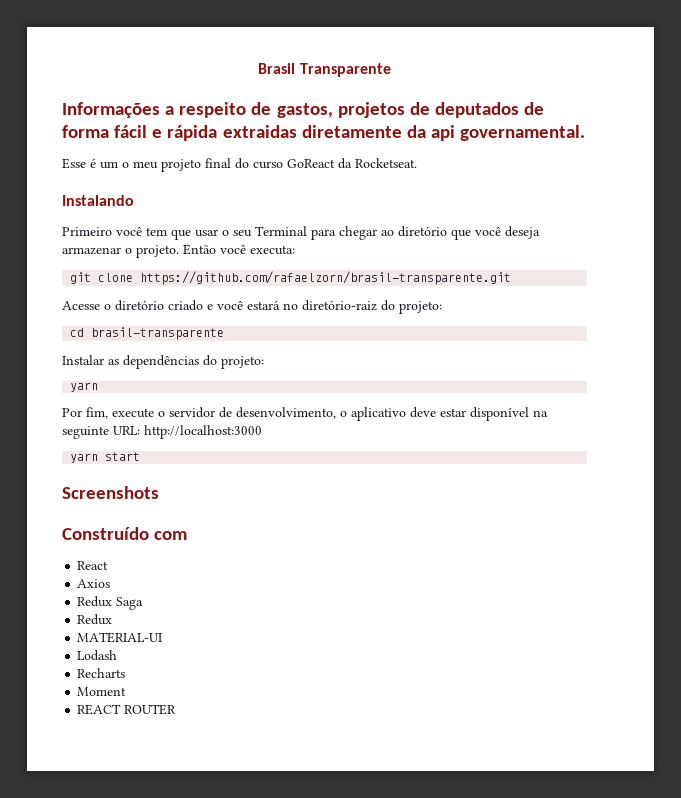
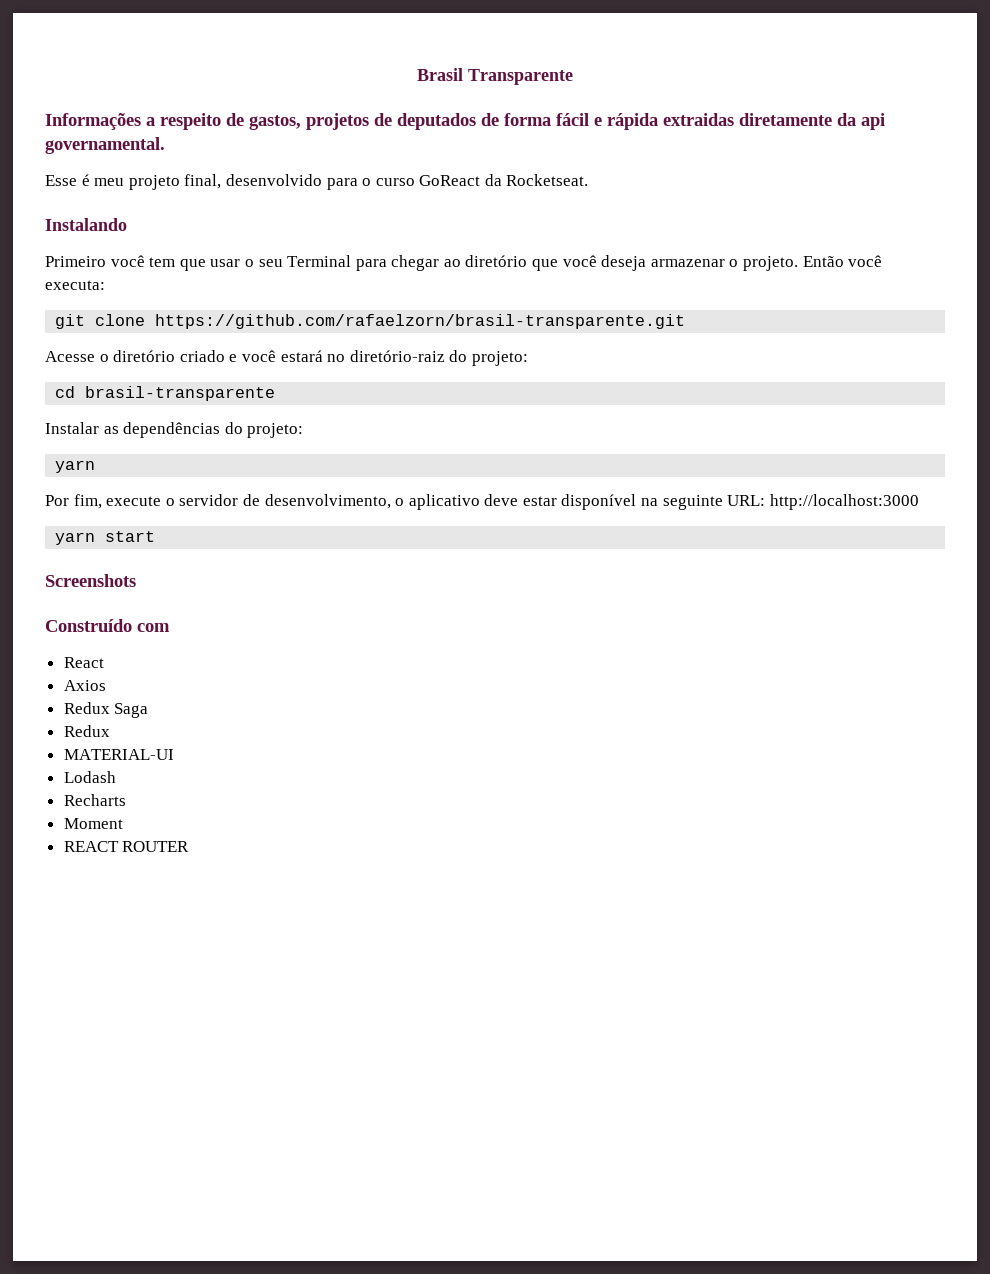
- Esse é um o meu projeto final do curso GoReact da Rocketseat.
+ Esse é meu projeto final, desenvolvido para o curso GoReact da Rocketseat.

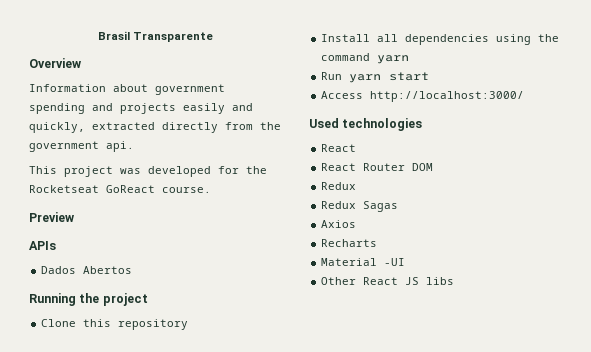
- Informações a respeito de gastos, projetos de deputados de forma fácil e rápida extraidas diretamente da api governamental.
- Esse é meu projeto final, desenvolvido para o curso GoReact da Rocketseat.
- Instalando
- Primeiro você tem que usar o seu Terminal para chegar ao diretório que você deseja armazenar o projeto. Então você executa:
- git clone https://github.com/rafaelzorn/brasil-transparente.git
- Acesse o diretório criado e você estará no diretório-raiz do projeto:
- cd brasil-transparente
- Instalar as dependências do projeto:
- yarn
- Por fim, execute o servidor de desenvolvimento, o aplicativo deve estar disponível na seguinte URL: http://localhost:3000
- yarn start
- Screenshots
- Construído com
+ Overview
+ Information about government spending and projects easily and quickly, extracted directly from the government api.
+ This project was developed for the Rocketseat GoReact course.
+ Preview
+ APIs
+ Dados Abertos
+ Running the project
+ Clone this repository
+ Install all dependencies using the command yarn
+ Run yarn start
+ Access http://localhost:3000/
+ Used technologies
  React
+ React Router DOM
+ Redux
+ Redux Sagas
  Axios
- Redux Saga
- Redux
- MATERIAL-UI
- Lodash
  Recharts
- Moment
- REACT ROUTER
+ Material -UI
+ Other React JS libs

